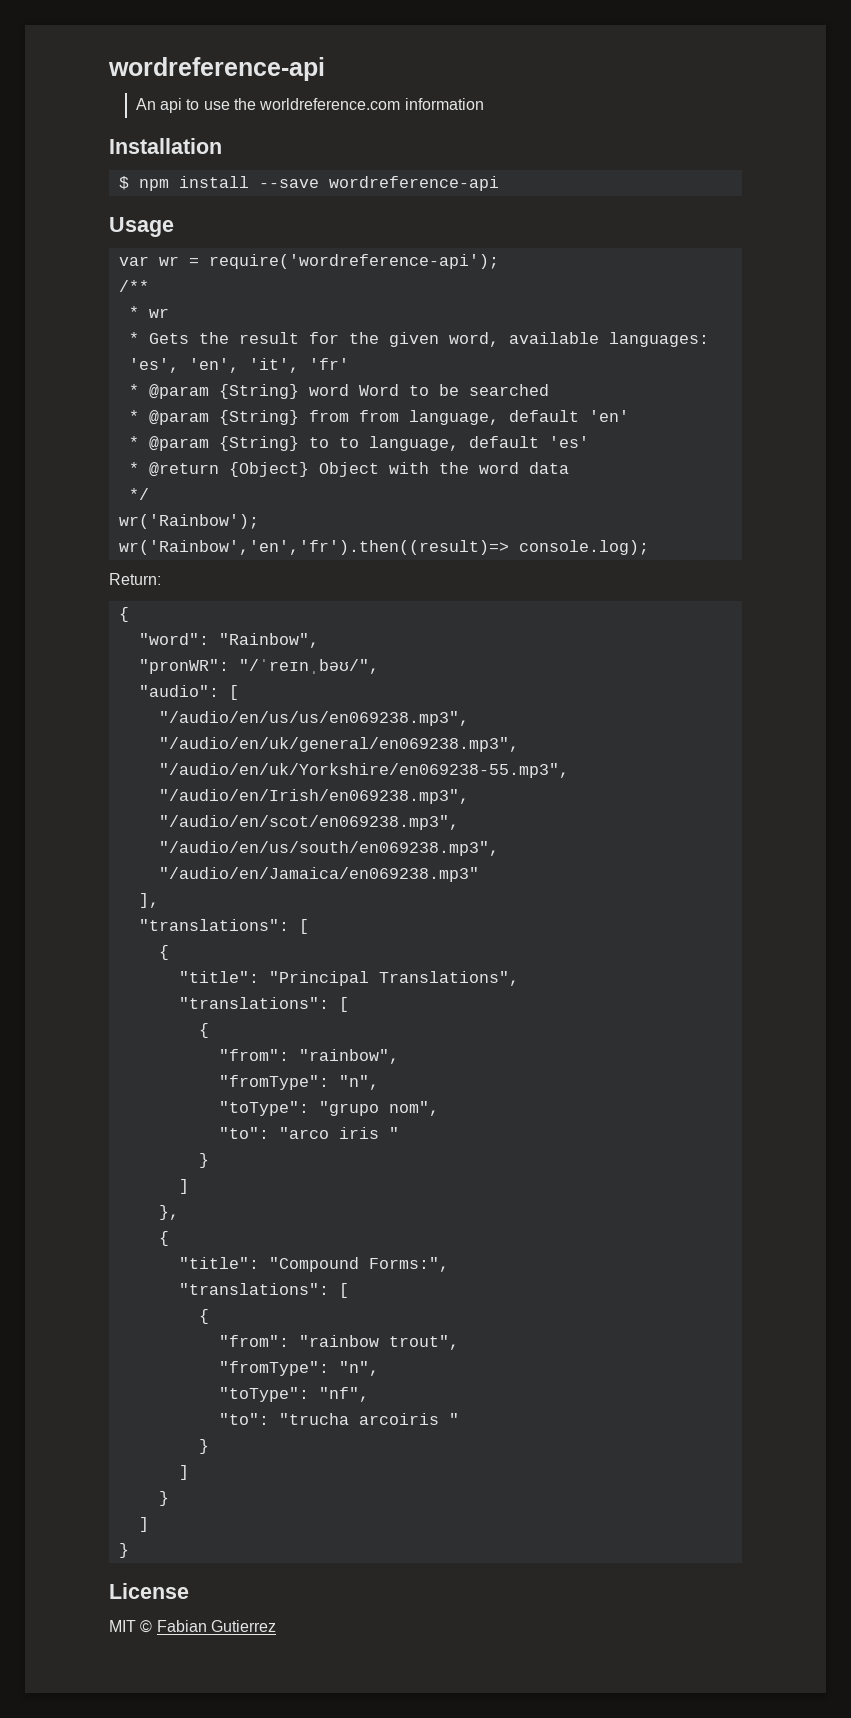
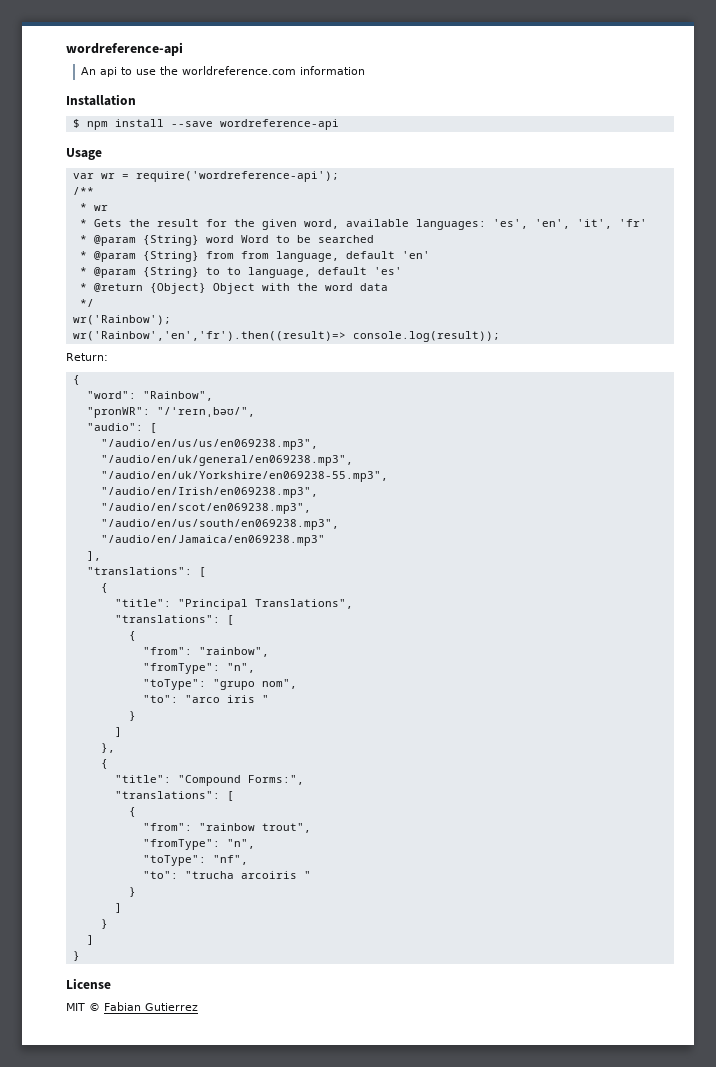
- wr('Rainbow','en','fr').then((result)=> console.log);
+ wr('Rainbow','en','fr').then((result)=> console.log(result));

